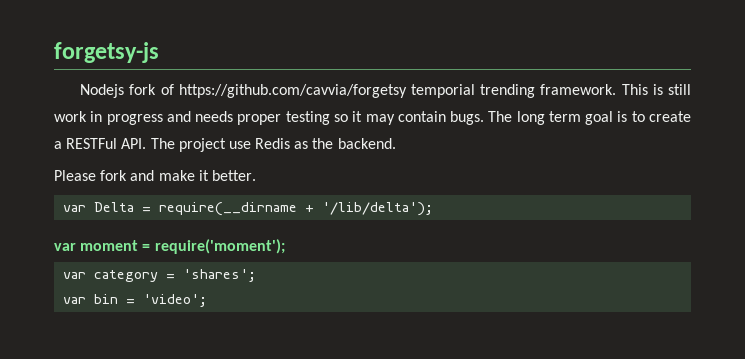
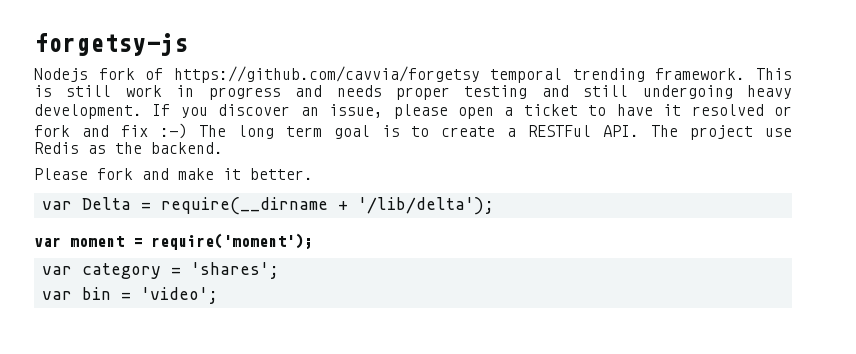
- Nodejs fork of https://github.com/cavvia/forgetsy temporial trending framework.
+ Nodejs fork of https://github.com/cavvia/forgetsy temporal trending framework.
- This is still work in progress and needs proper testing so it may contain bugs. The long term goal is to create a RESTFul API. The project use Redis as the backend.
+ This is still work in progress and needs proper testing and still undergoing heavy development. If you discover an issue, please open a ticket to have it resolved or fork and fix :-) The long term goal is to create a RESTFul API. The project use Redis as the backend.

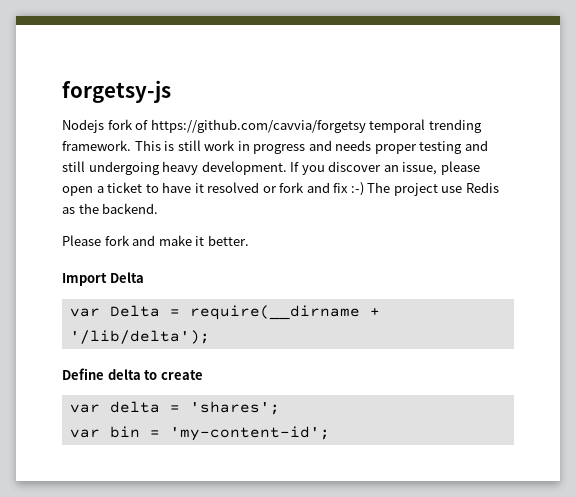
- If you discover an issue, please open a ticket to have it resolved or fork and fix :-) The long term goal is to create a RESTFul API. The project use Redis as the backend.
+ If you discover an issue, please open a ticket to have it resolved or fork and fix :-) The project use Redis as the backend.
+ Import Delta
- var moment = require('moment');
- var category = 'shares';
+ Define delta to create
+ var delta = 'shares';
- var bin = 'video';
+ var bin = 'my-content-id';

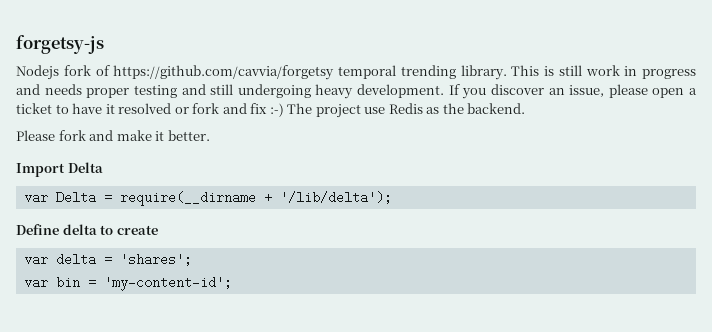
- Nodejs fork of https://github.com/cavvia/forgetsy temporal trending framework.
+ Nodejs fork of https://github.com/cavvia/forgetsy temporal trending library.

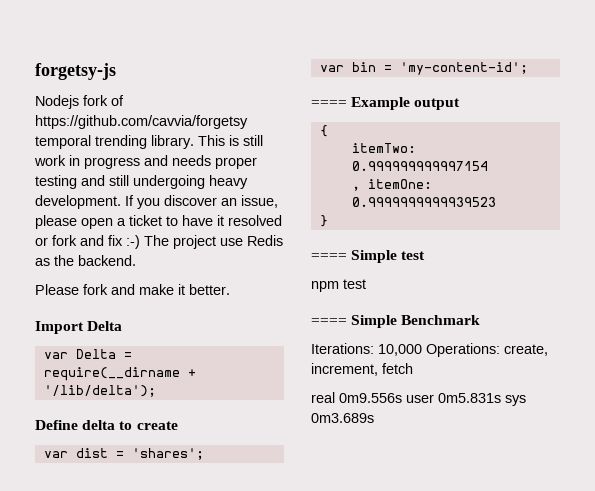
- var delta = 'shares';
+ var dist = 'shares';
+ ==== Example output
+ {
+ itemTwo: 0.999999999997154
+ , itemOne: 0.9999999999939523
+ }
+ ==== Simple test
+ npm test
+ ==== Simple Benchmark
+ Iterations: 10,000 Operations: create, increment, fetch
+ real 0m9.556s user 0m5.831s sys 0m3.689s

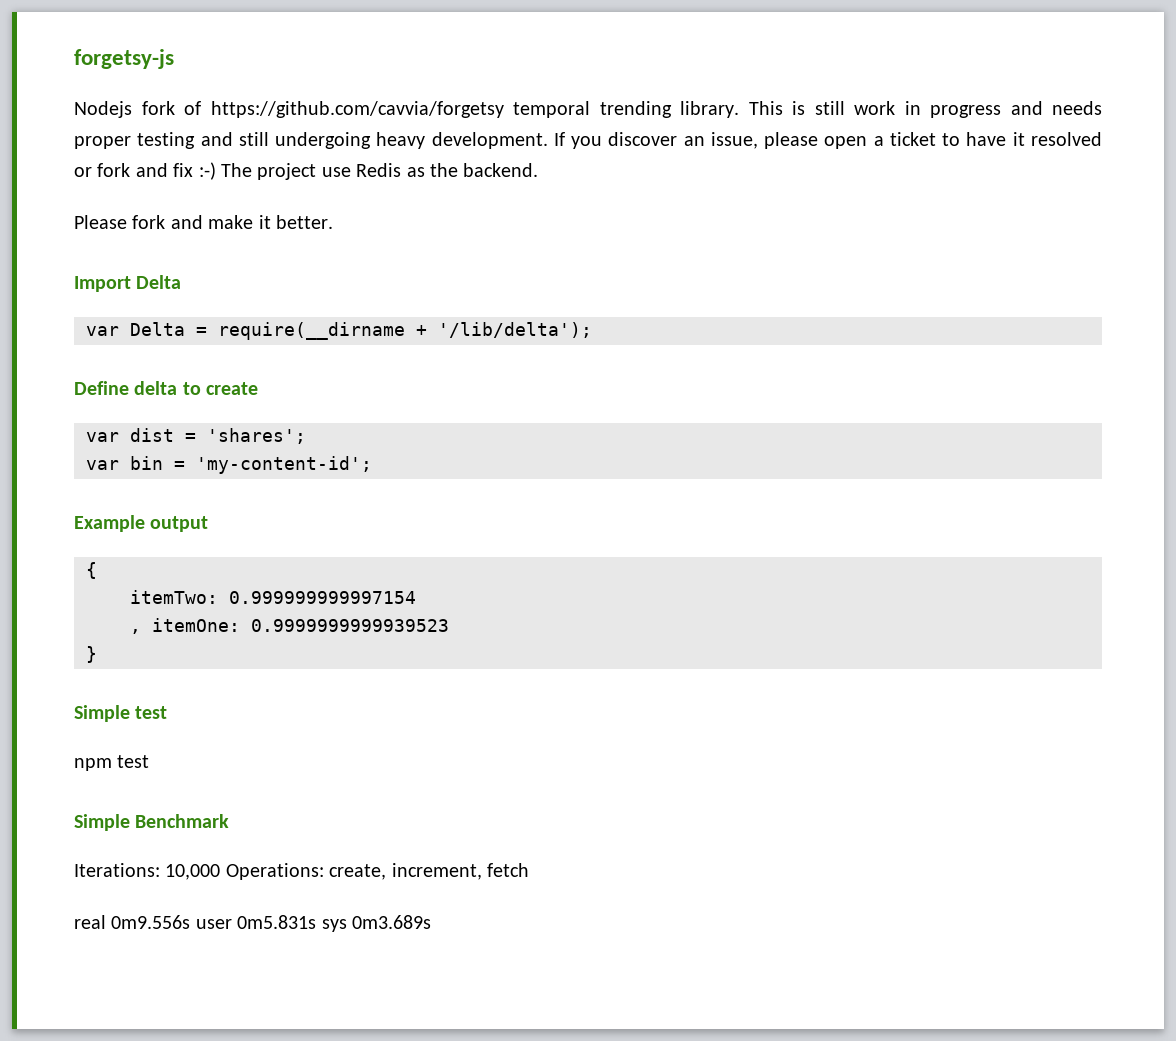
- ==== Example output
+ Example output
- ==== Simple test
+ Simple test
- ==== Simple Benchmark
+ Simple Benchmark

